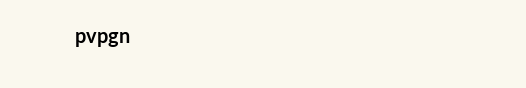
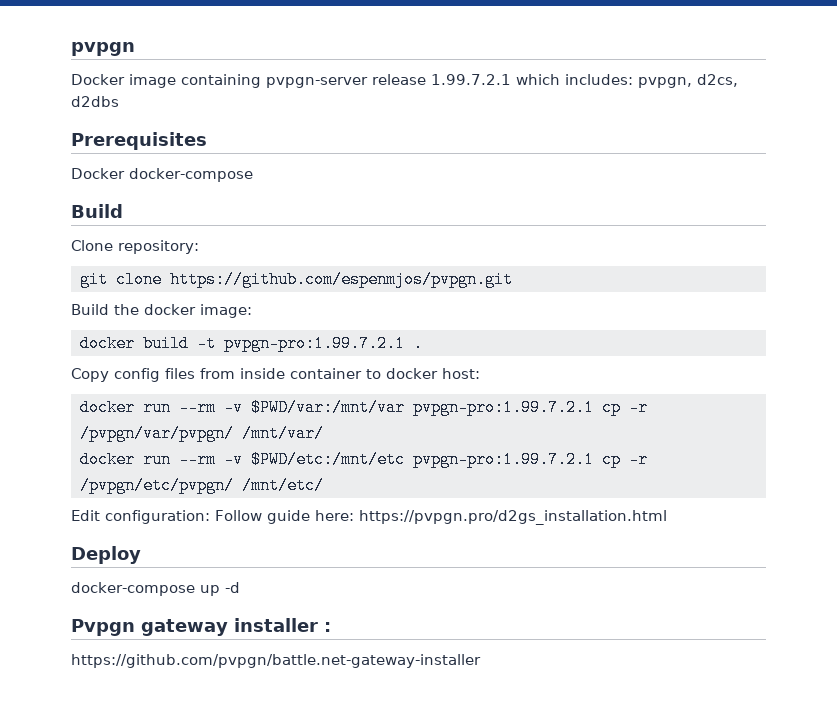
+ Docker image containing pvpgn-server release 1.99.7.2.1 which includes: pvpgn, d2cs, d2dbs
+ Prerequisites
+ Docker docker-compose
+ Build
+ Clone repository:
+ git clone https://github.com/espenmjos/pvpgn.git
+ Build the docker image:
+ docker build -t pvpgn-pro:1.99.7.2.1 .
+ Copy config files from inside container to docker host:
+ docker run --rm -v $PWD/var:/mnt/var pvpgn-pro:1.99.7.2.1 cp -r /pvpgn/var/pvpgn/ /mnt/var/
+ docker run --rm -v $PWD/etc:/mnt/etc pvpgn-pro:1.99.7.2.1 cp -r /pvpgn/etc/pvpgn/ /mnt/etc/
+ Edit configuration: Follow guide here: https://pvpgn.pro/d2gs_installation.html
+ Deploy
+ docker-compose up -d
+ Pvpgn gateway installer :
+ https://github.com/pvpgn/battle.net-gateway-installer

